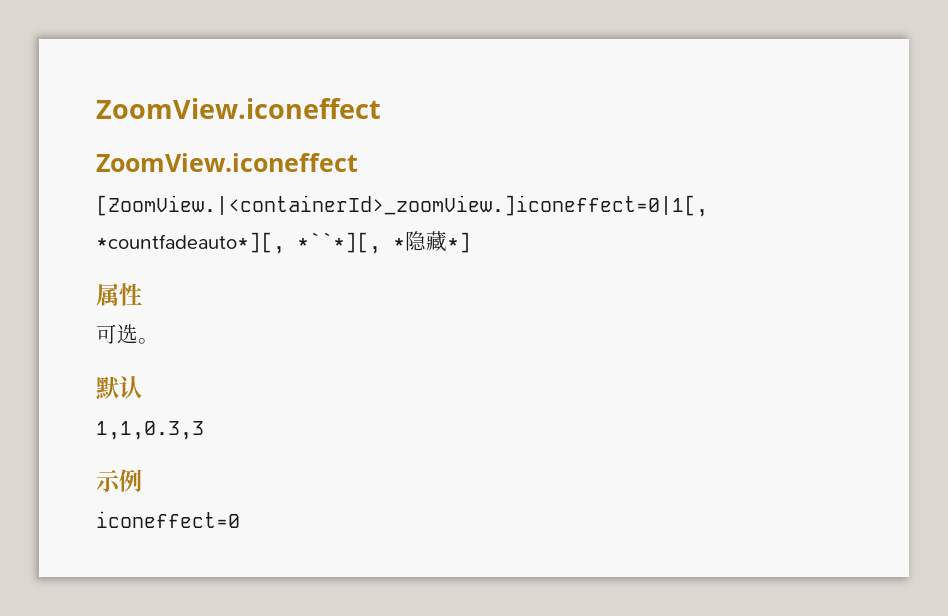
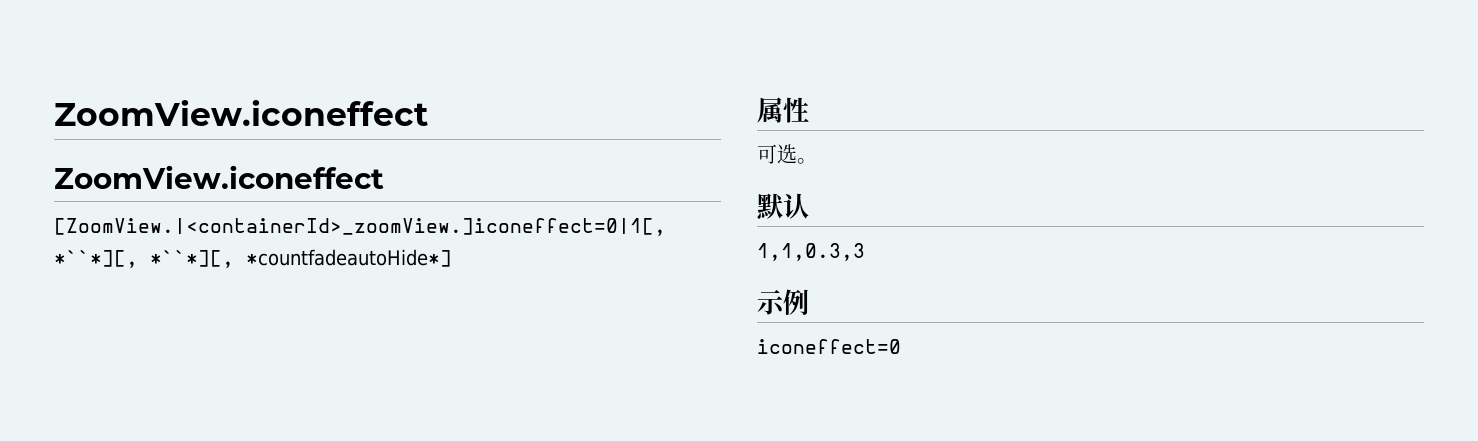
- [ZoomView.|<containerId>_zoomView.]iconeffect=0|1[, *countfadeauto*][, *``*][, *隐藏*]
+ [ZoomView.|<containerId>_zoomView.]iconeffect=0|1[, *``*][, *``*][, *countfadeautoHide*]

